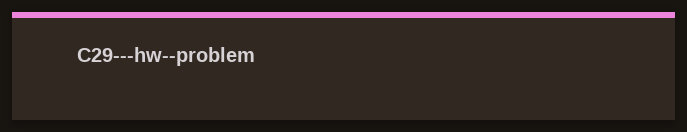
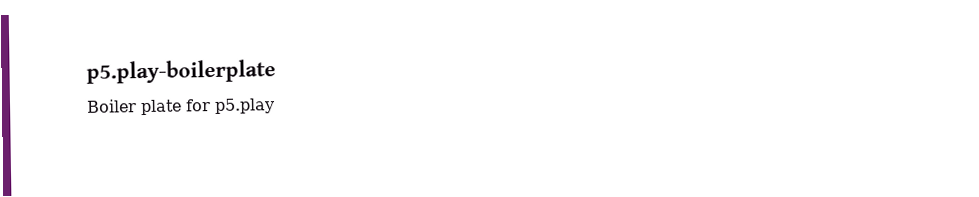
- C29---hw--problem
+ p5.play-boilerplate
+ Boiler plate for p5.play

